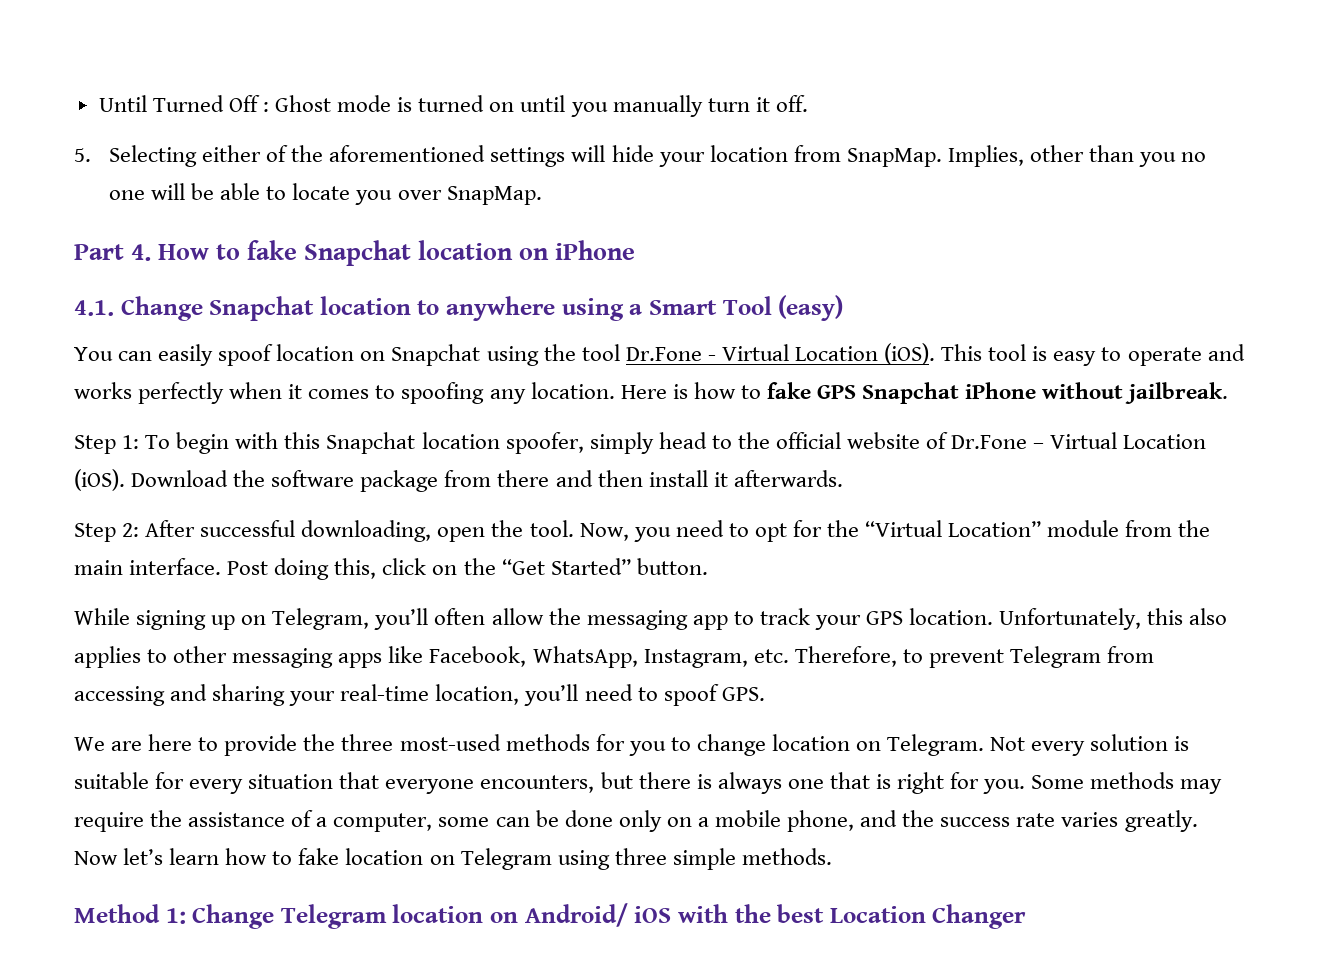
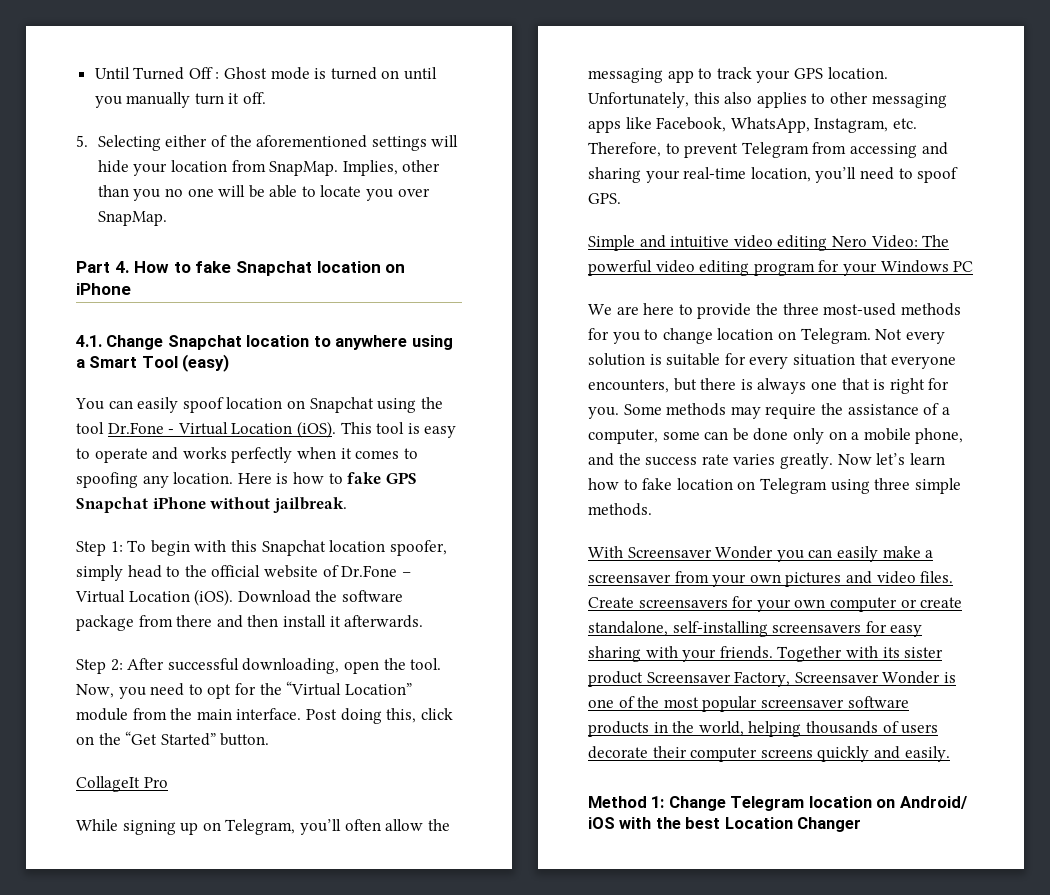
+ CollageIt Pro
+ Simple and intuitive video editing Nero Video: The powerful video editing program for your Windows PC
+ With Screensaver Wonder you can easily make a screensaver from your own pictures and video files. Create screensavers for your own computer or create standalone, self-installing screensavers for easy sharing with your friends. Together with its sister product Screensaver Factory, Screensaver Wonder is one of the most popular screensaver software products in the world, helping thousands of users decorate their computer screens quickly and easily.

